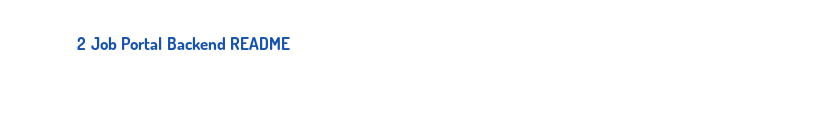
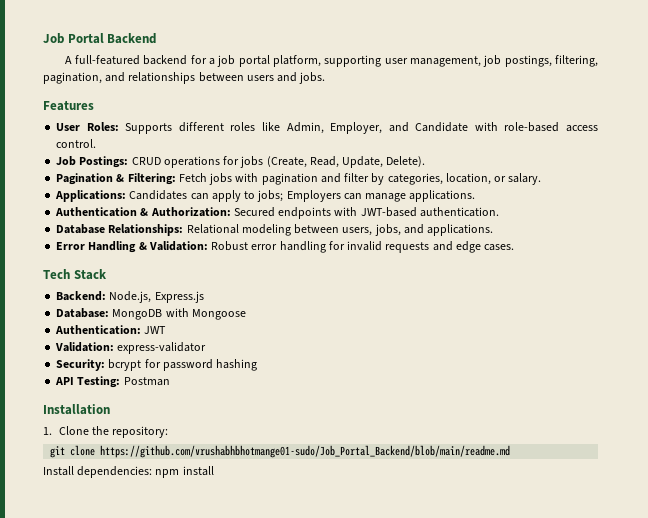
- 2 Job Portal Backend README
+ Job Portal Backend
+ A full-featured backend for a job portal platform, supporting user management, job postings, filtering, pagination, and relationships between users and jobs.
+ Features
+ User Roles: Supports different roles like Admin, Employer, and Candidate with role-based access control.
+ Job Postings: CRUD operations for jobs (Create, Read, Update, Delete).
+ Pagination & Filtering: Fetch jobs with pagination and filter by categories, location, or salary.
+ Applications: Candidates can apply to jobs; Employers can manage applications.
+ Authentication & Authorization: Secured endpoints with JWT-based authentication.
+ Database Relationships: Relational modeling between users, jobs, and applications.
+ Error Handling & Validation: Robust error handling for invalid requests and edge cases.
+ Tech Stack
+ Backend: Node.js, Express.js
+ Database: MongoDB with Mongoose
+ Authentication: JWT
+ Validation: express-validator
+ Security: bcrypt for password hashing
+ API Testing: Postman
+ Installation
+ 1. Clone the repository:
+ git clone https://github.com/vrushabhbhotmange01-sudo/Job_Portal_Backend/blob/main/readme.md
+ Install dependencies: npm install

